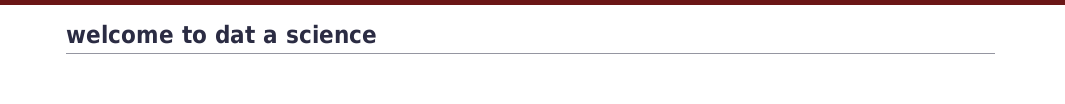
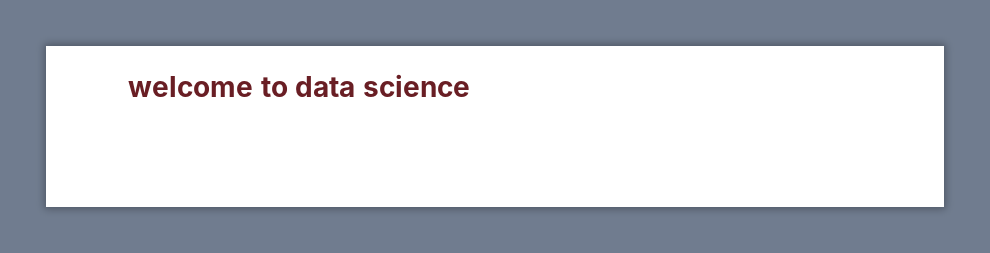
- welcome to dat a science
+ welcome to data science

